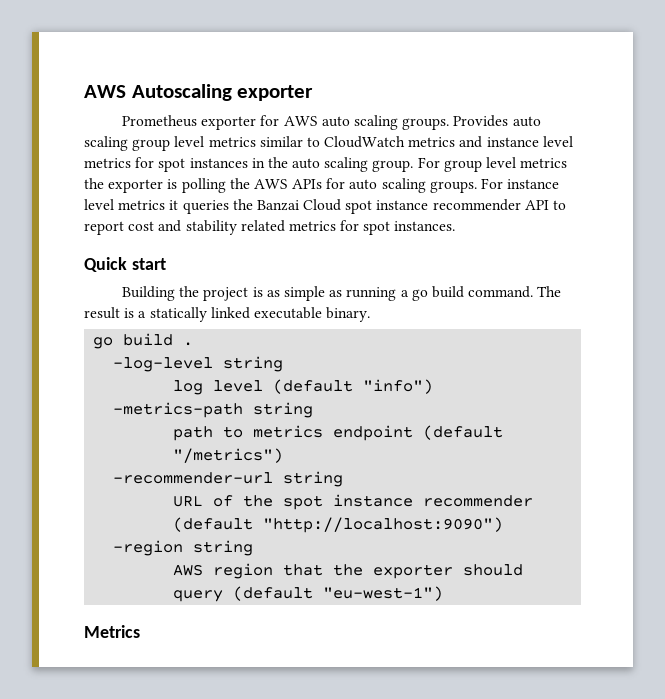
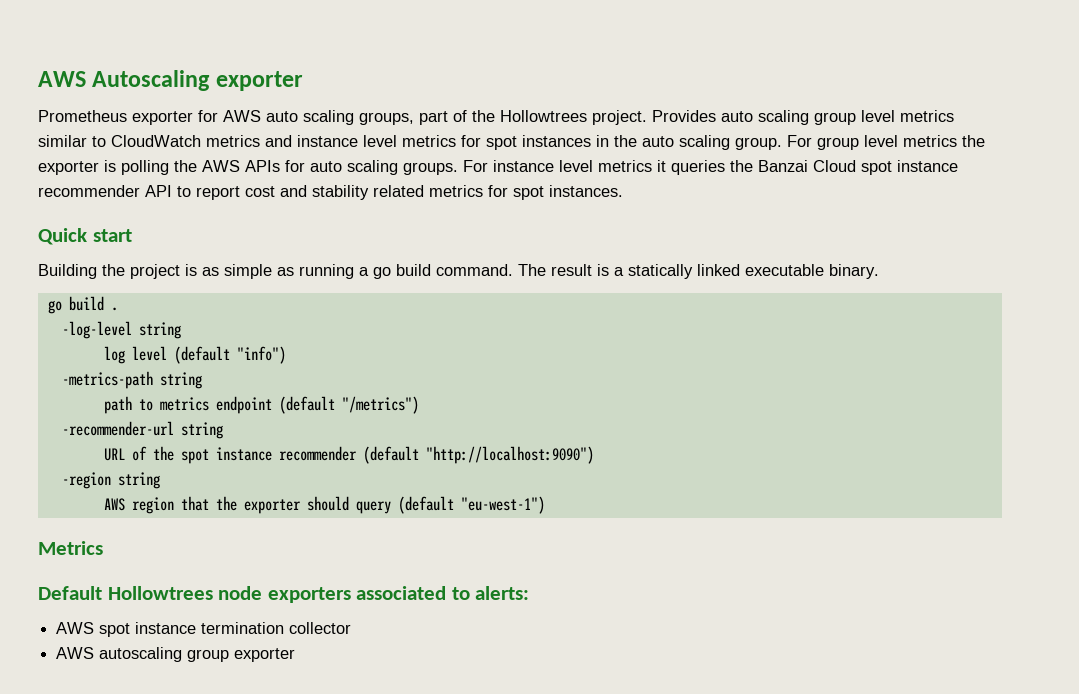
- Prometheus exporter for AWS auto scaling groups.
+ Prometheus exporter for AWS auto scaling groups, part of the Hollowtrees project.
+ Default Hollowtrees node exporters associated to alerts:
+ AWS spot instance termination collector
+ AWS autoscaling group exporter

